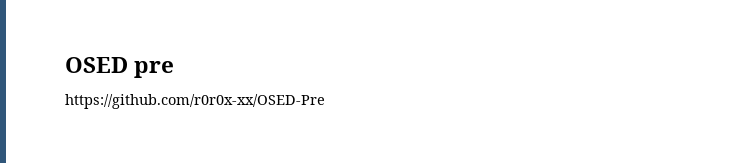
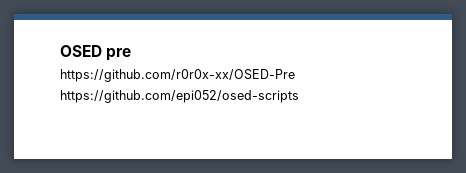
+ https://github.com/epi052/osed-scripts

